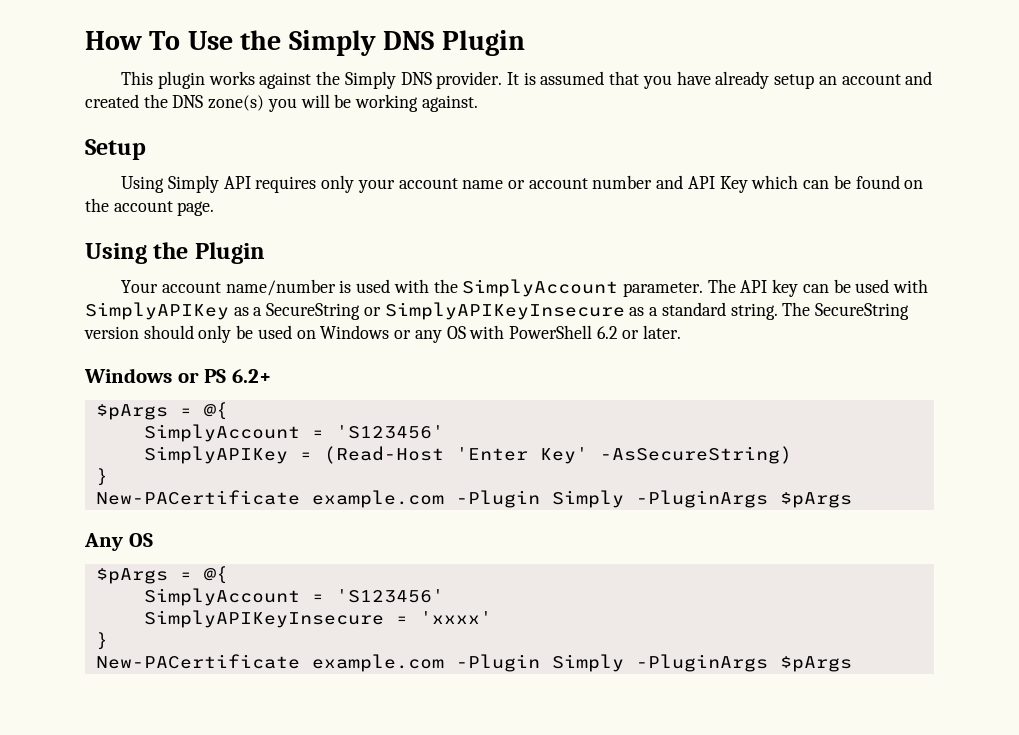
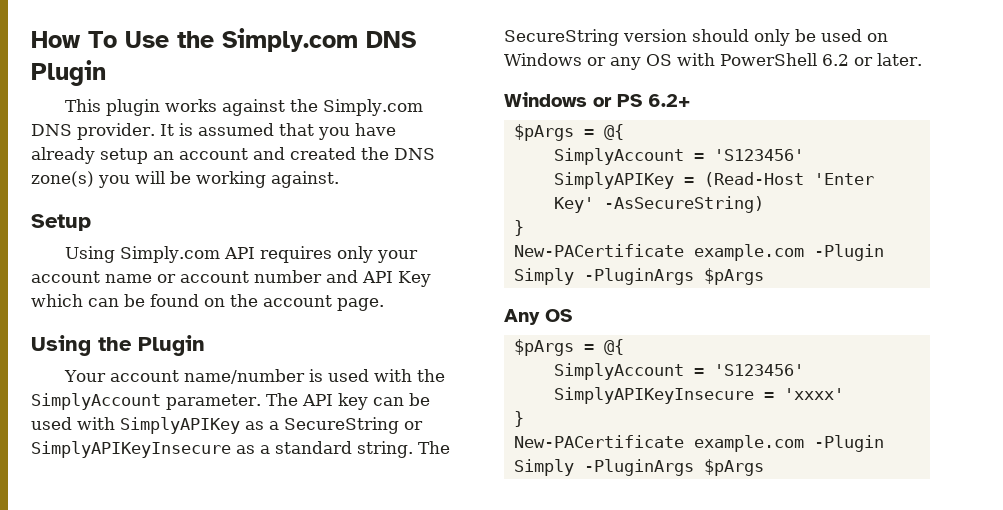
- How To Use the Simply DNS Plugin
+ How To Use the Simply.com DNS Plugin
- This plugin works against the Simply DNS provider.
+ This plugin works against the Simply.com DNS provider.
- Using Simply API requires only your account name or account number and API Key which can be found on the account page.
+ Using Simply.com API requires only your account name or account number and API Key which can be found on the account page.

